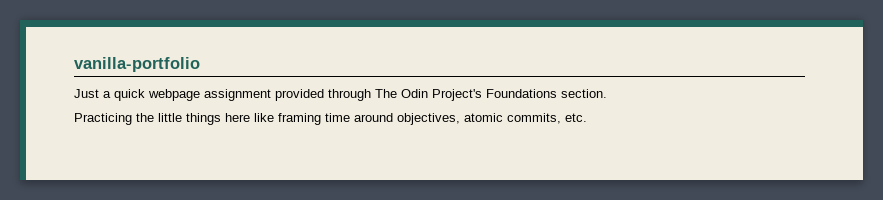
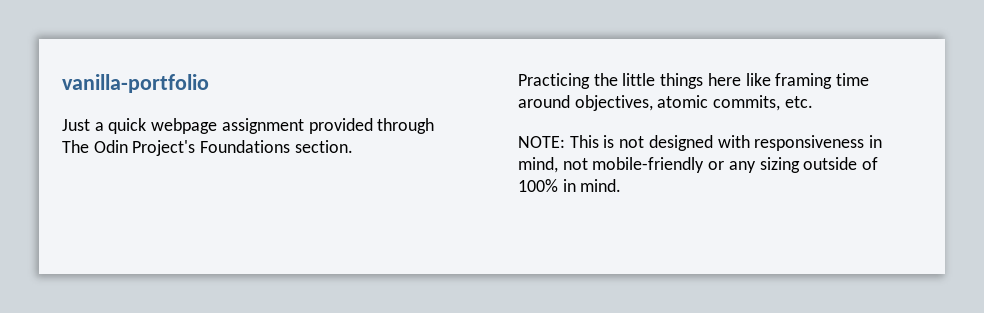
+ NOTE: This is not designed with responsiveness in mind, not mobile-friendly or any sizing outside of 100% in mind.

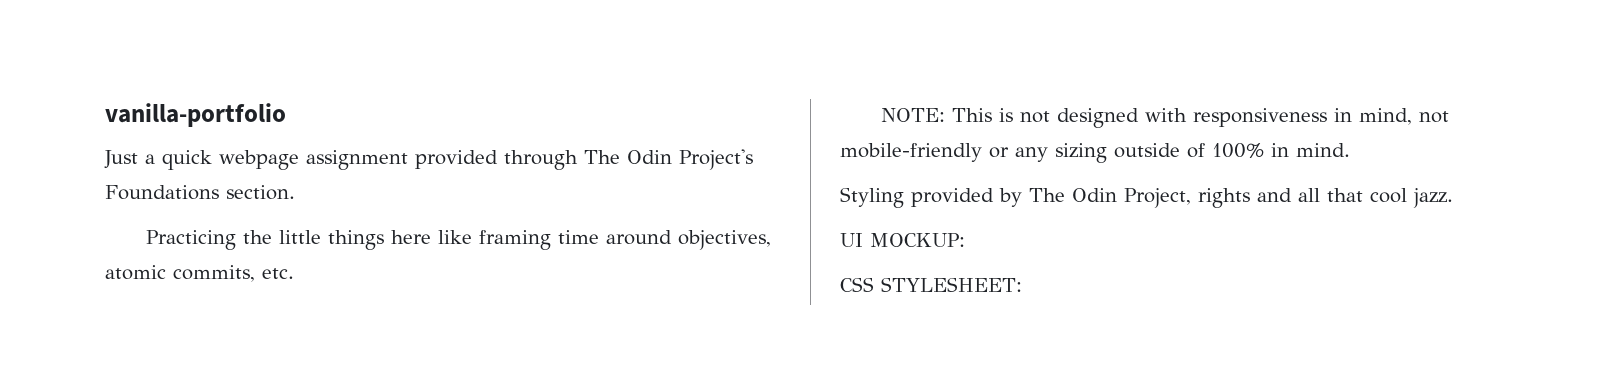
+ Styling provided by The Odin Project, rights and all that cool jazz.
+ UI MOCKUP:
+ CSS STYLESHEET:

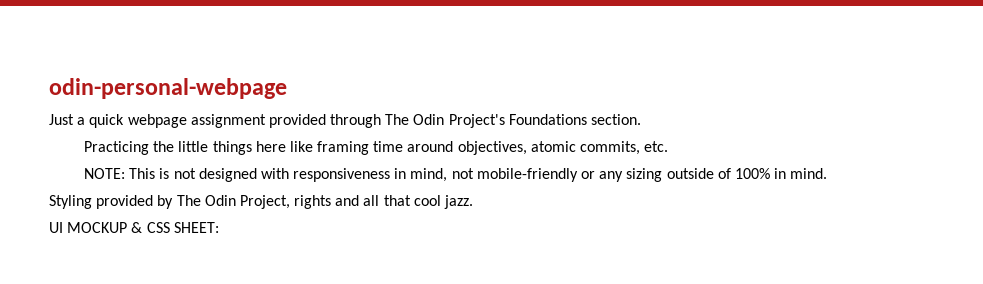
- vanilla-portfolio
+ odin-personal-webpage
- UI MOCKUP:
- CSS STYLESHEET:
+ UI MOCKUP & CSS SHEET:

